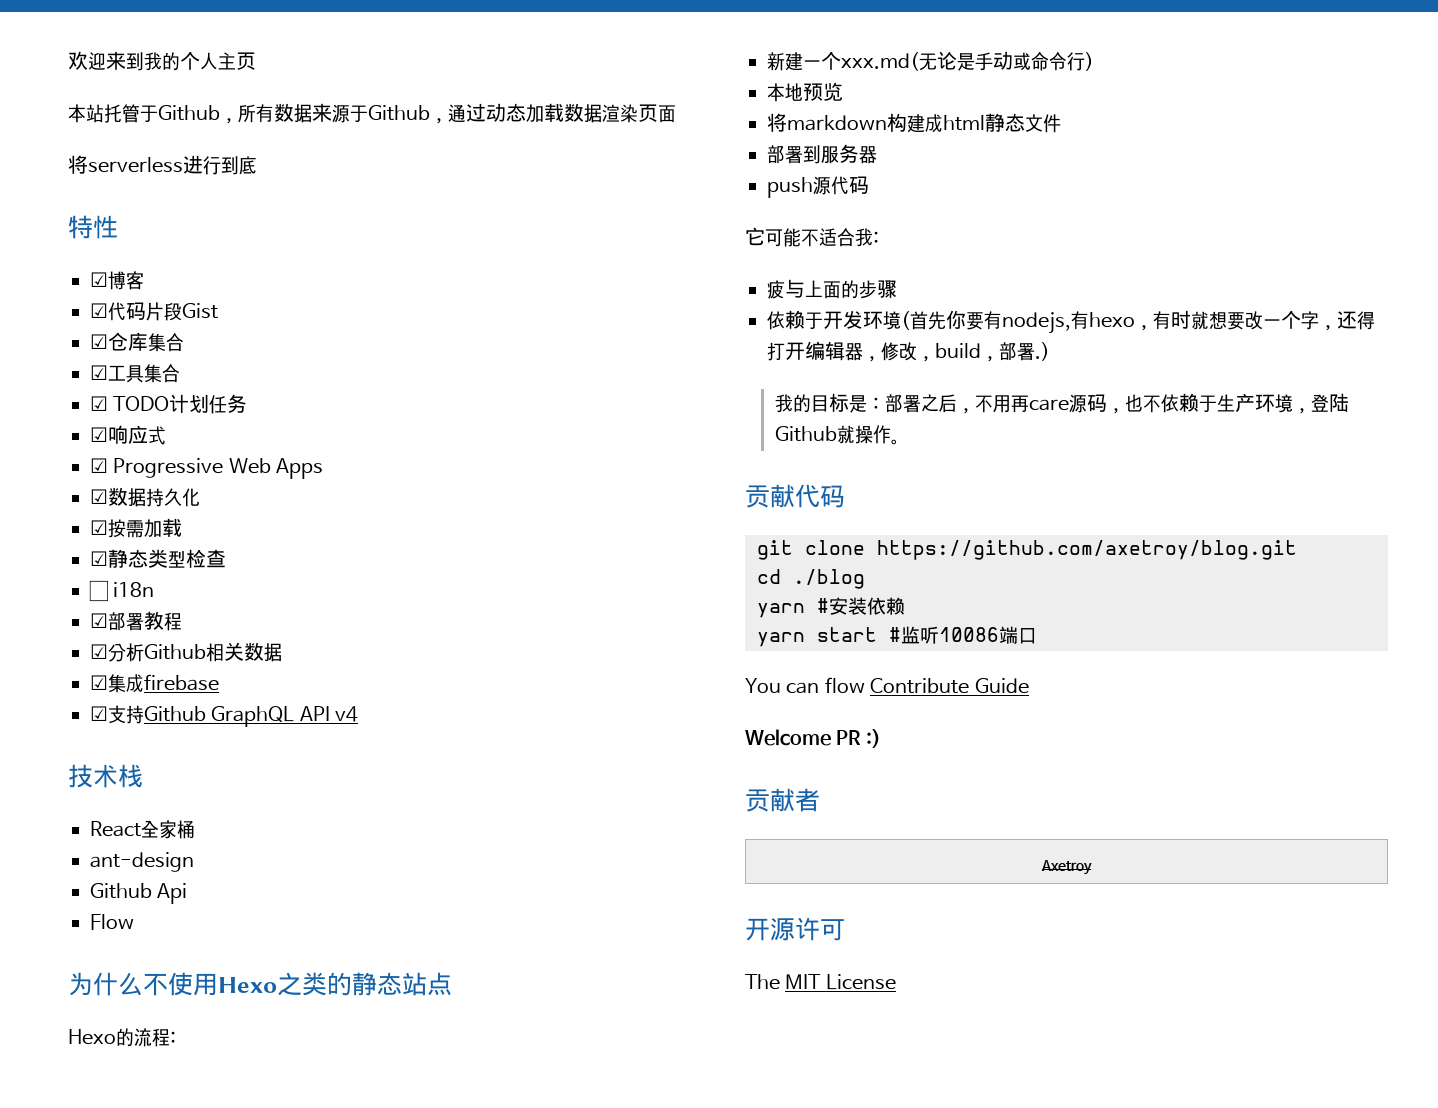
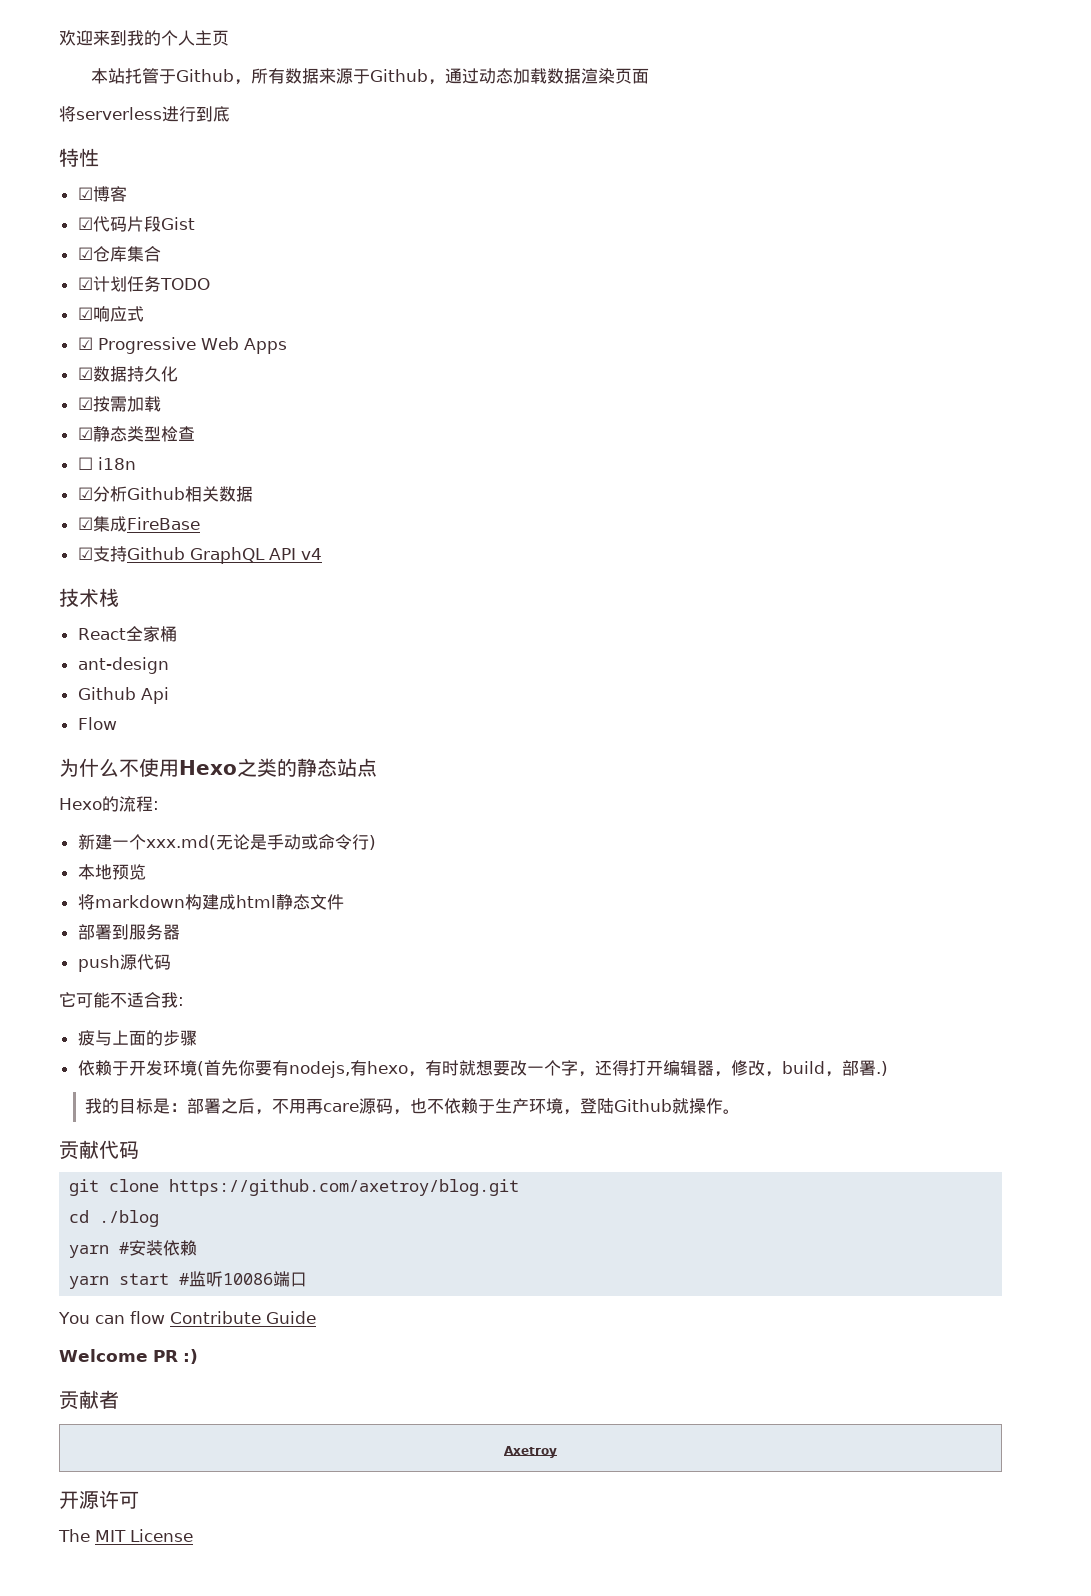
- ☑工具集合
- ☑ TODO计划任务
+ ☑计划任务TODO
- ☑部署教程
- ☑集成firebase
+ ☑集成FireBase

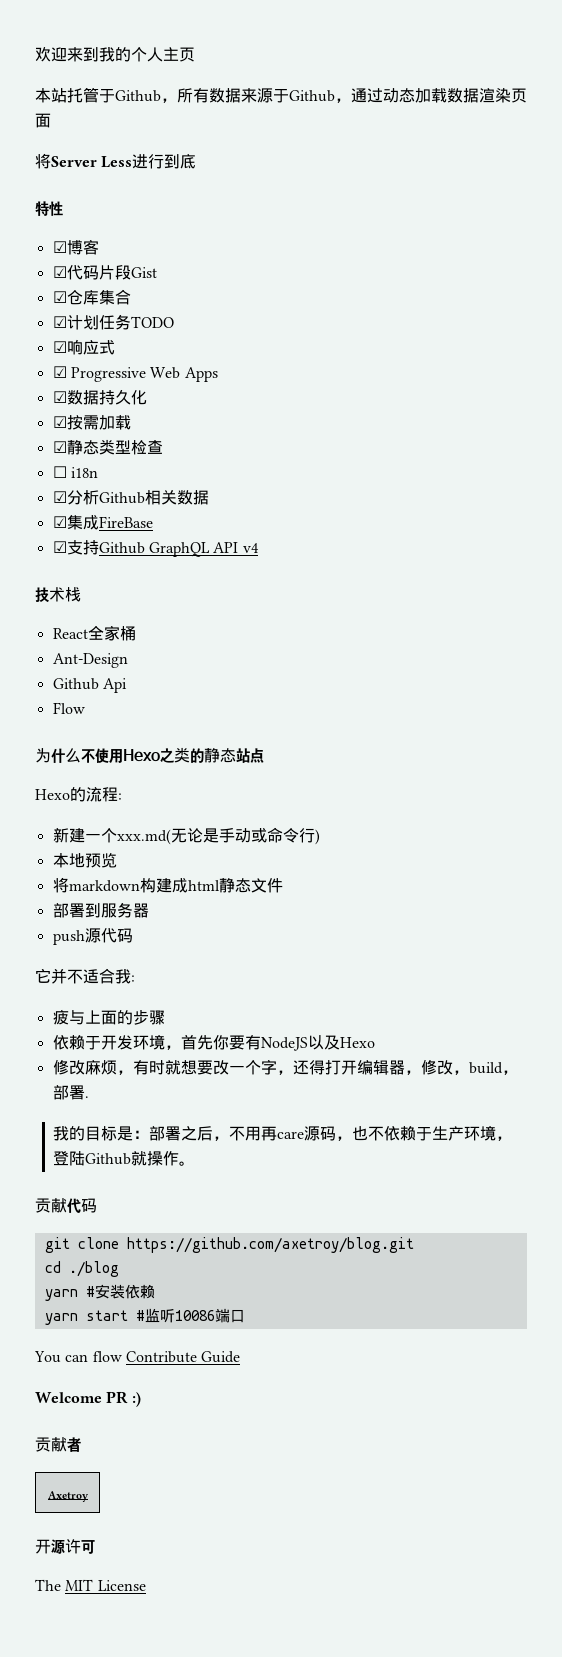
- 将serverless进行到底
+ 将Server Less进行到底
- ant-design
+ Ant-Design
- 它可能不适合我:
+ 它并不适合我:
- 依赖于开发环境(首先你要有nodejs,有hexo，有时就想要改一个字，还得打开编辑器，修改，build，部署.)
+ 依赖于开发环境，首先你要有NodeJS以及Hexo
+ 修改麻烦，有时就想要改一个字，还得打开编辑器，修改，build，部署.

